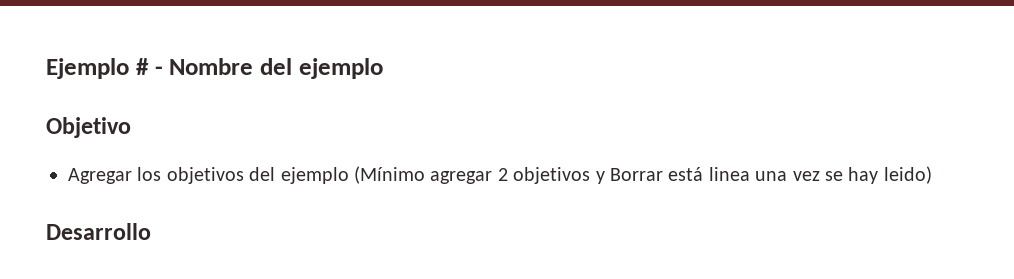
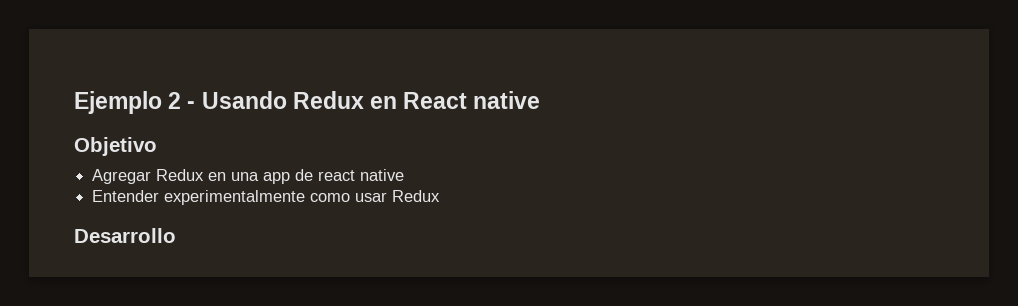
- Ejemplo # - Nombre del ejemplo
+ Ejemplo 2 - Usando Redux en React native
  Objetivo
- Agregar los objetivos del ejemplo (Mínimo agregar 2 objetivos y Borrar está linea una vez se hay leido)
+ Agregar Redux en una app de react native
+ Entender experimentalmente como usar Redux

